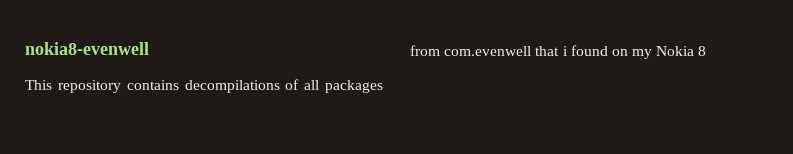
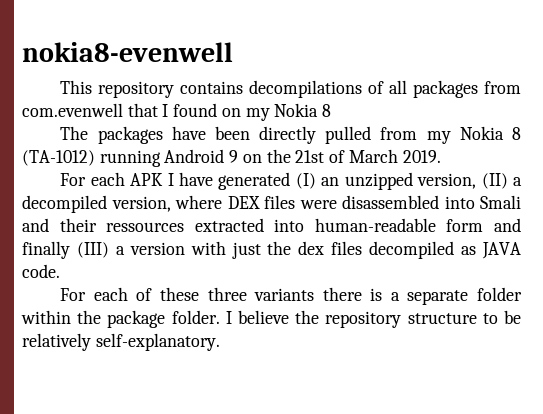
- This repository contains decompilations of all packages from com.evenwell that i found on my Nokia 8
+ This repository contains decompilations of all packages from com.evenwell that I found on my Nokia 8
+ The packages have been directly pulled from my Nokia 8 (TA-1012) running Android 9 on the 21st of March 2019.
+ For each APK I have generated (I) an unzipped version, (II) a decompiled version, where DEX files were disassembled into Smali and their ressources extracted into human-readable form and finally (III) a version with just the dex files decompiled as JAVA code.
+ For each of these three variants there is a separate folder within the package folder. I believe the repository structure to be relatively self-explanatory.

